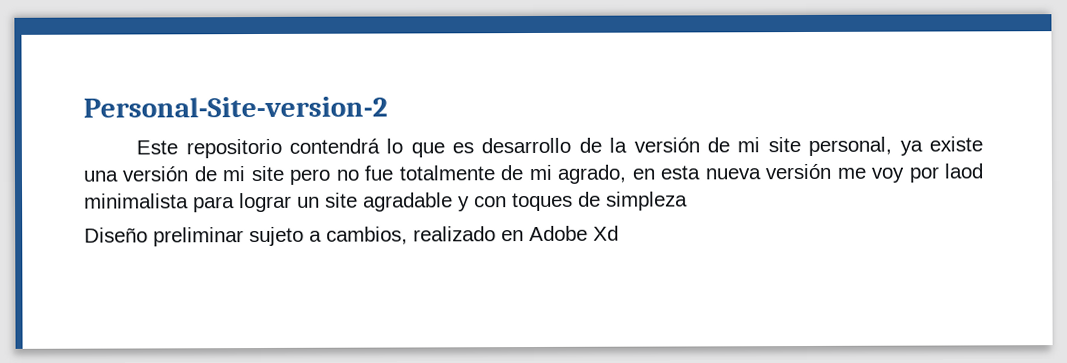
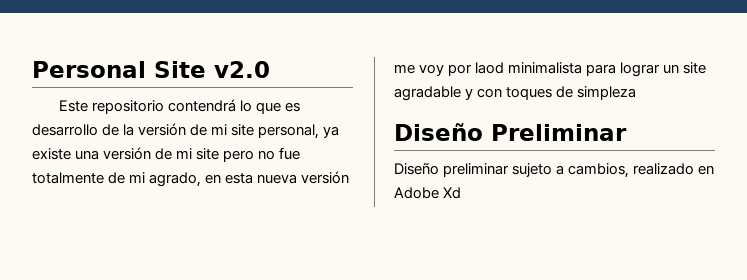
- Personal-Site-version-2
+ Personal Site v2.0
+ Diseño Preliminar

